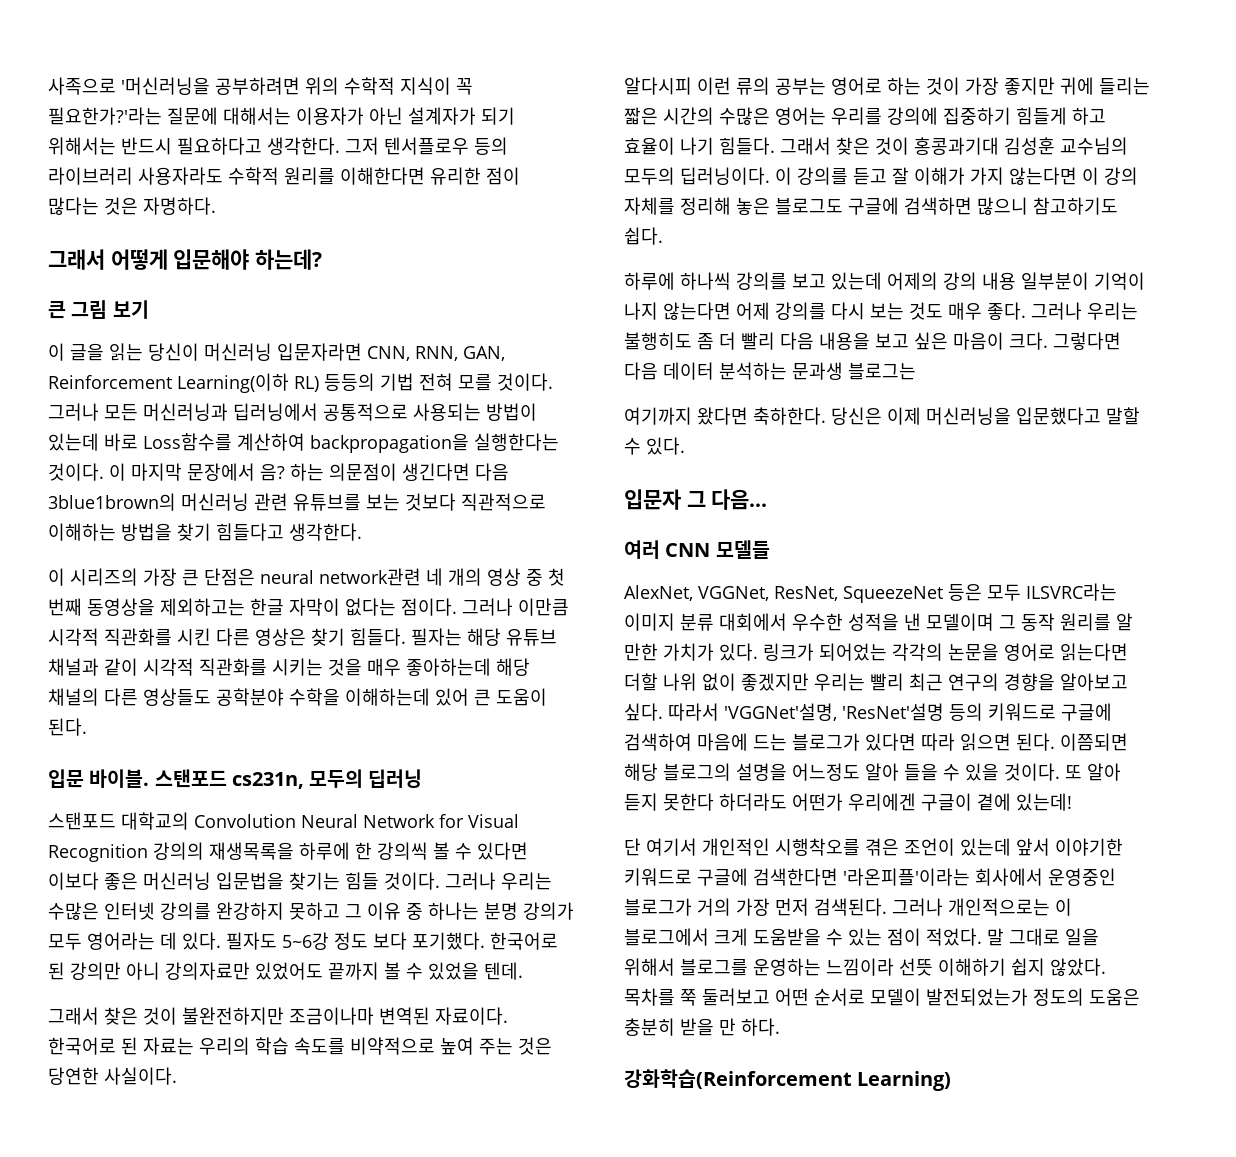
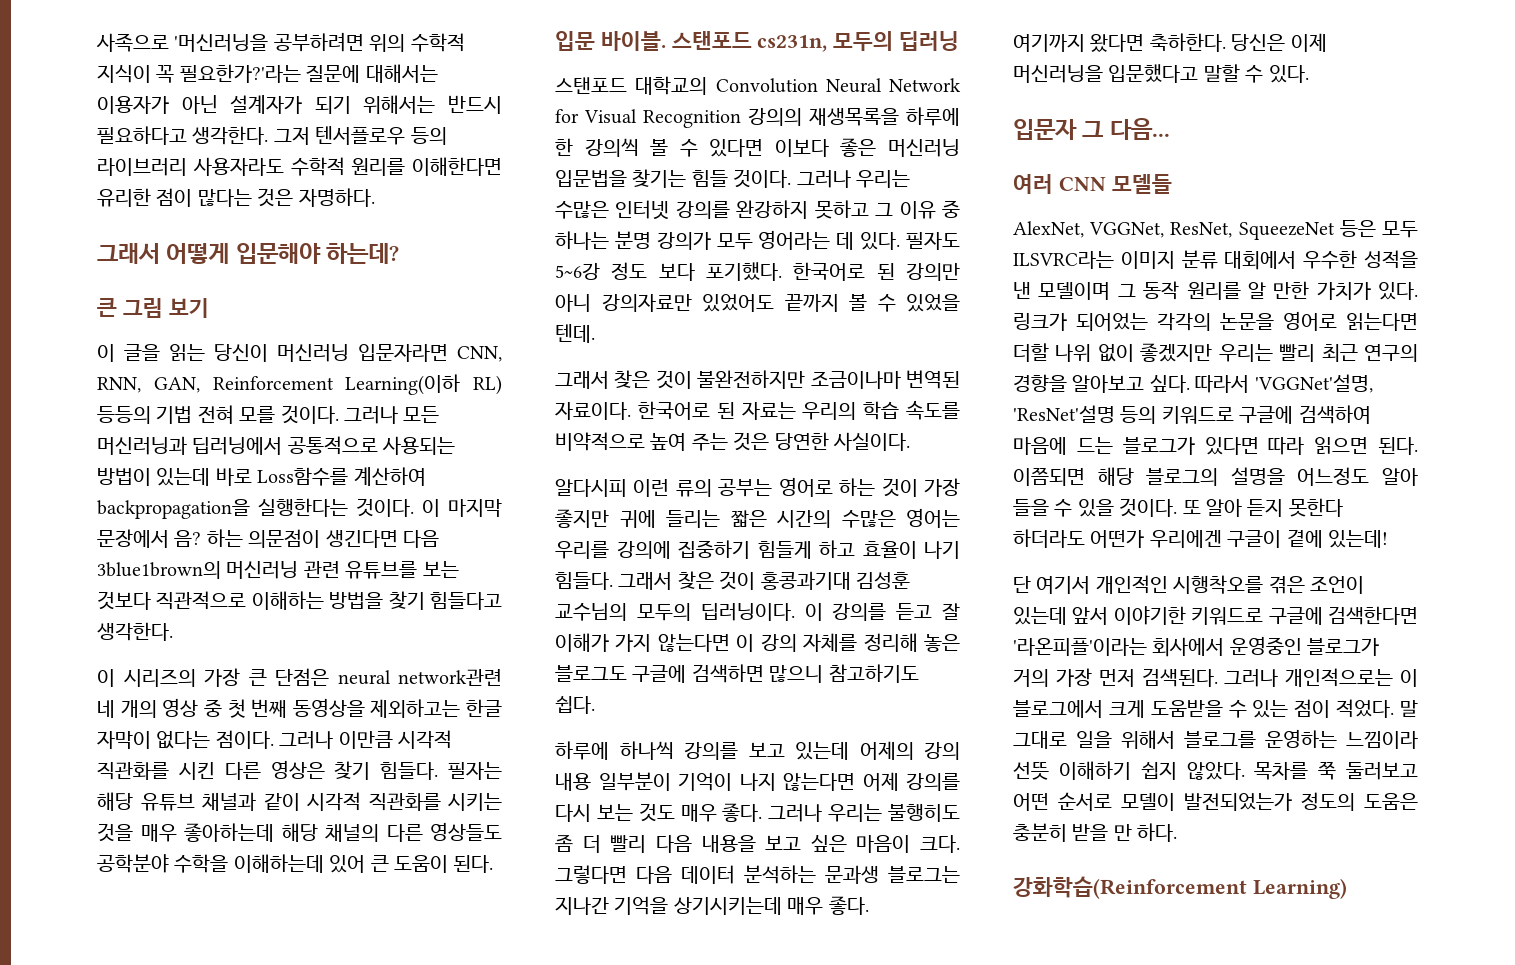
- 그렇다면 다음 데이터 분석하는 문과생 블로그는
+ 그렇다면 다음 데이터 분석하는 문과생 블로그는 지나간 기억을 상기시키는데 매우 좋다.

